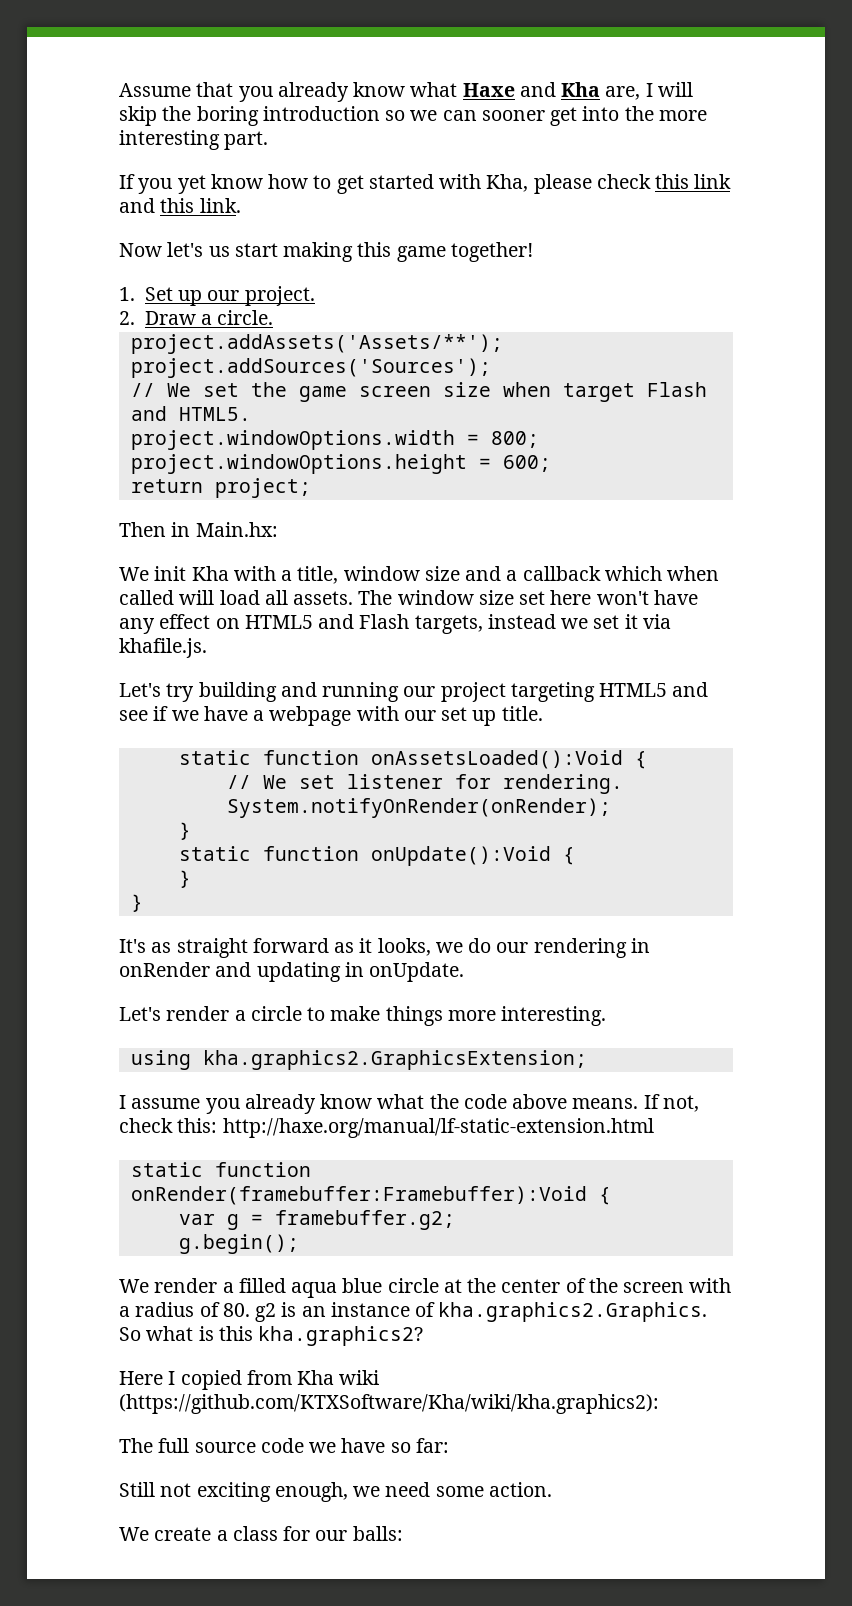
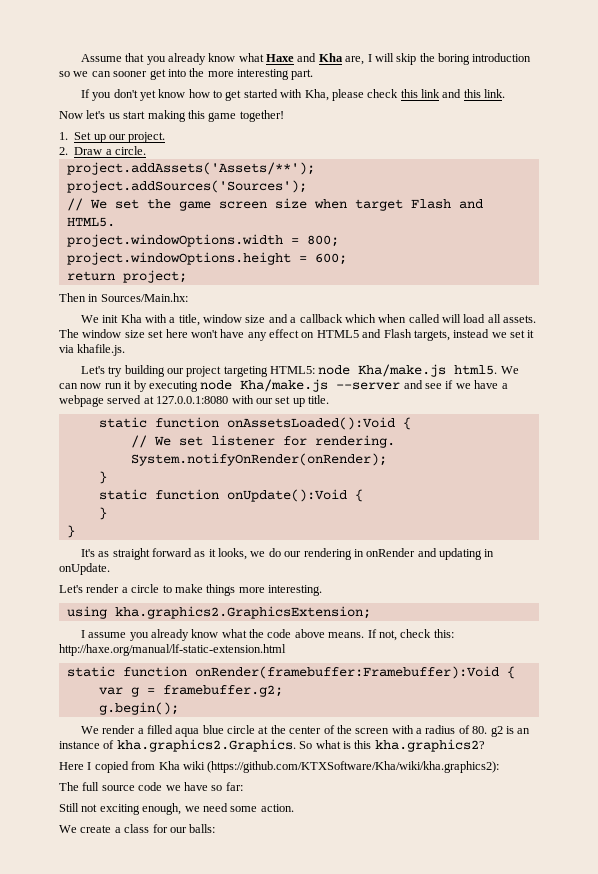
- If you yet know how to get started with Kha, please check this link and this link.
+ If you don't yet know how to get started with Kha, please check this link and this link.
- Then in Main.hx:
+ Then in Sources/Main.hx:
- Let's try building and running our project targeting HTML5 and see if we have a webpage with our set up title.
+ Let's try building our project targeting HTML5: node Kha/make.js html5. We can now run it by executing node Kha/make.js --server and see if we have a webpage served at 127.0.0.1:8080 with our set up title.

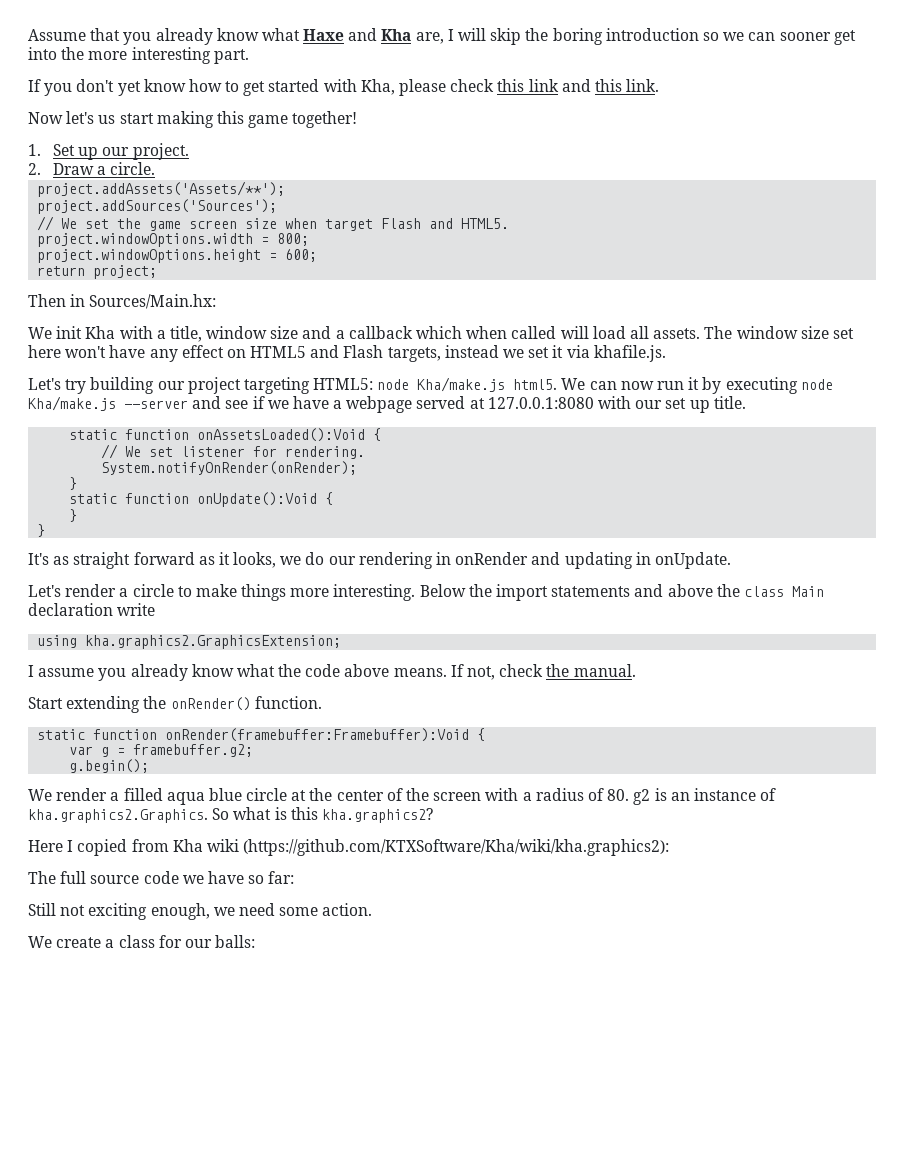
+ Below the import statements and above the class Main declaration write
- If not, check this: http://haxe.org/manual/lf-static-extension.html
+ If not, check the manual.
+ Start extending the onRender() function.

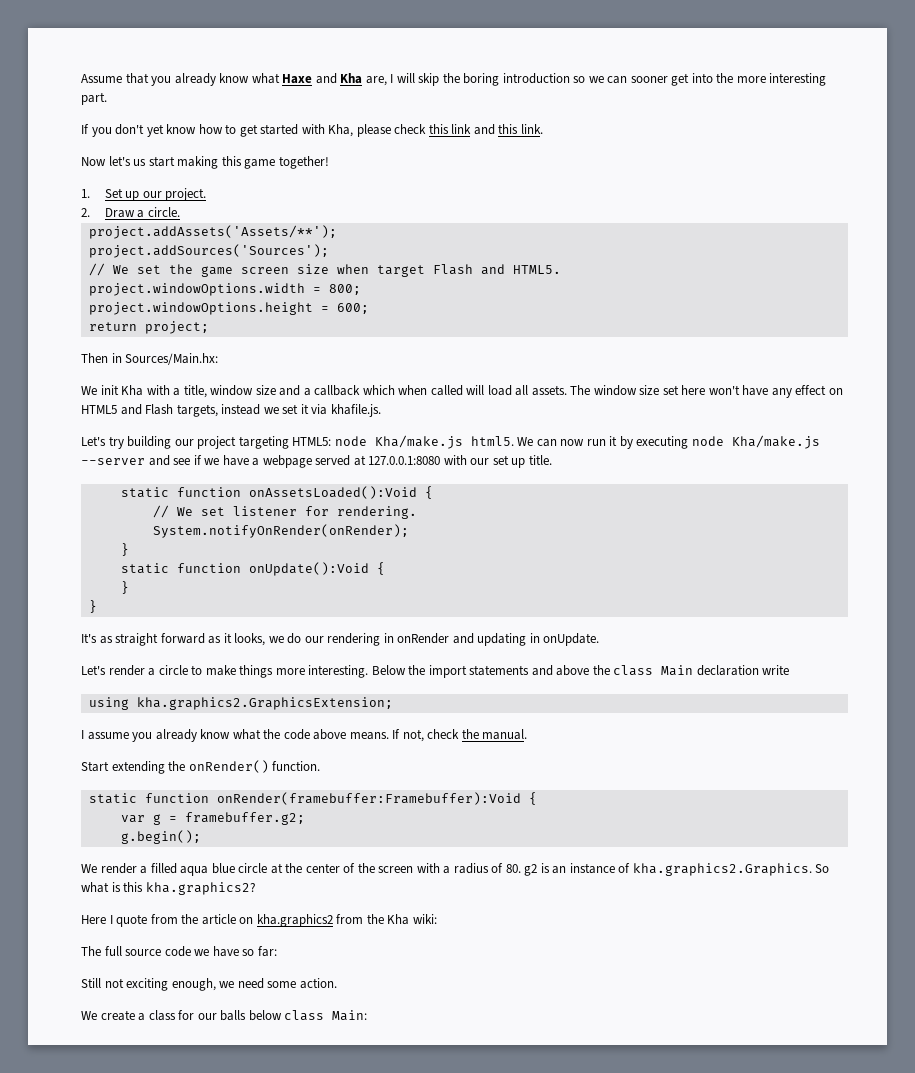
- Here I copied from Kha wiki (https://github.com/KTXSoftware/Kha/wiki/kha.graphics2):
+ Here I quote from the article on kha.graphics2 from the Kha wiki:
- We create a class for our balls:
+ We create a class for our balls below class Main:

